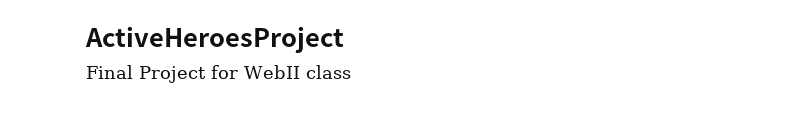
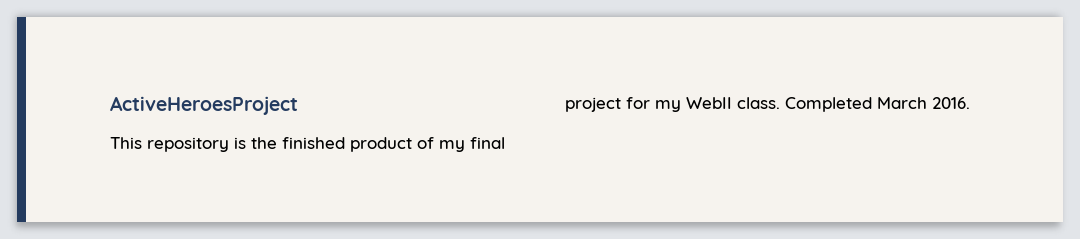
- Final Project for WebII class
+ This repository is the finished product of my final project for my WebII class. Completed March 2016.

